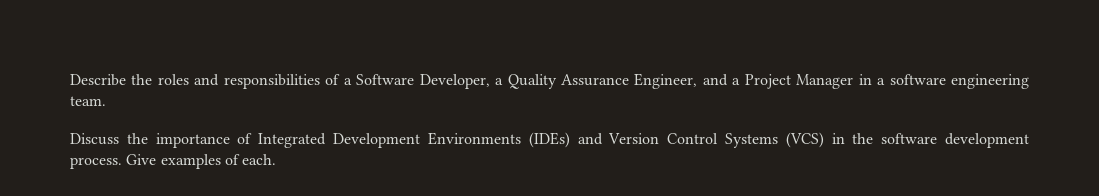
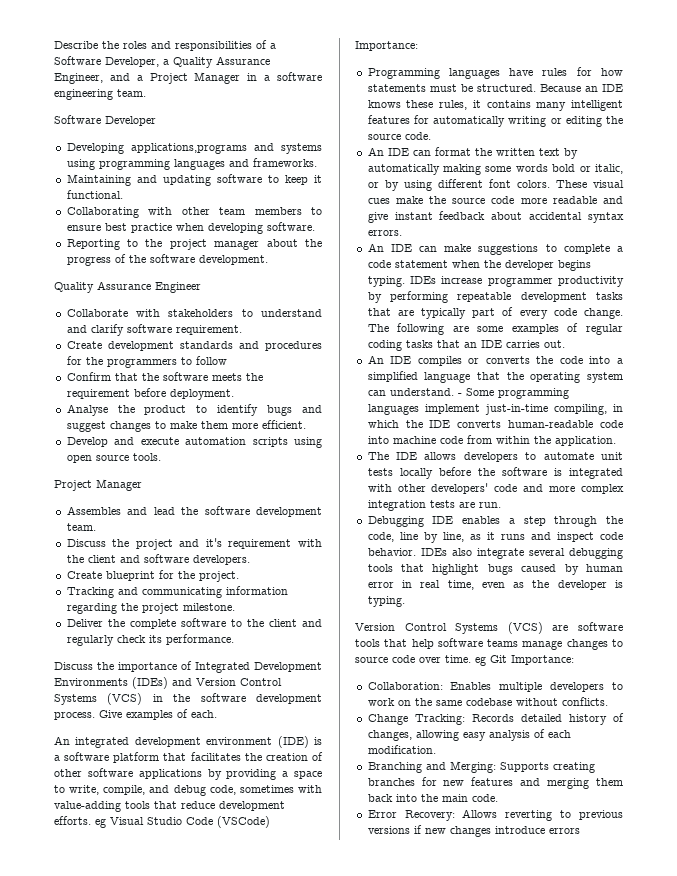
+ Software Developer
+ Developing applications,programs and systems using programming languages and frameworks.
+ Maintaining and updating software to keep it functional.
+ Collaborating with other team members to ensure best practice when developing software.
+ Reporting to the project manager about the progress of the software development.
+ Quality Assurance Engineer
+ Collaborate with stakeholders to understand and clarify software requirement.
+ Create development standards and procedures for the programmers to follow
+ Confirm that the software meets the requirement before deployment.
+ Analyse the product to identify bugs and suggest changes to make them more efficient.
+ Develop and execute automation scripts using open source tools.
+ Project Manager
+ Assembles and lead the software development team.
+ Discuss the project and it's requirement with the client and software developers.
+ Create blueprint for the project.
+ Tracking and communicating information regarding the project milestone.
+ Deliver the complete software to the client and regularly check its performance.
+ An integrated development environment (IDE) is a software platform that facilitates the creation of other software applications by providing a space to write, compile, and debug code, sometimes with value-adding tools that reduce development efforts. eg Visual Studio Code (VSCode) Importance:
+ Programming languages have rules for how statements must be structured. Because an IDE knows these rules, it contains many intelligent features for automatically writing or editing the source code.
+ An IDE can format the written text by automatically making some words bold or italic, or by using different font colors. These visual cues make the source code more readable and give instant feedback about accidental syntax errors.
+ An IDE can make suggestions to complete a code statement when the developer begins typing. IDEs increase programmer productivity by performing repeatable development tasks that are typically part of every code change. The following are some examples of regular coding tasks that an IDE carries out.
+ An IDE compiles or converts the code into a simplified language that the operating system can understand. - Some programming languages implement just-in-time compiling, in which the IDE converts human-readable code into machine code from within the application.
+ The IDE allows developers to automate unit tests locally before the software is integrated with other developers' code and more complex integration tests are run.
+ Debugging IDE enables a step through the code, line by line, as it runs and inspect code behavior. IDEs also integrate several debugging tools that highlight bugs caused by human error in real time, even as the developer is typing.
+ Version Control Systems (VCS) are software tools that help software teams manage changes to source code over time. eg Git Importance:
+ Collaboration: Enables multiple developers to work on the same codebase without conflicts.
+ Change Tracking: Records detailed history of changes, allowing easy analysis of each modification.
+ Branching and Merging: Supports creating branches for new features and merging them back into the main code.
+ Error Recovery: Allows reverting to previous versions if new changes introduce errors

